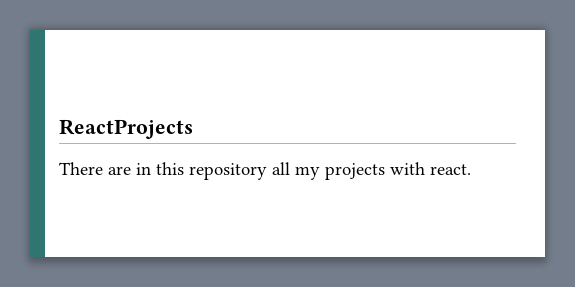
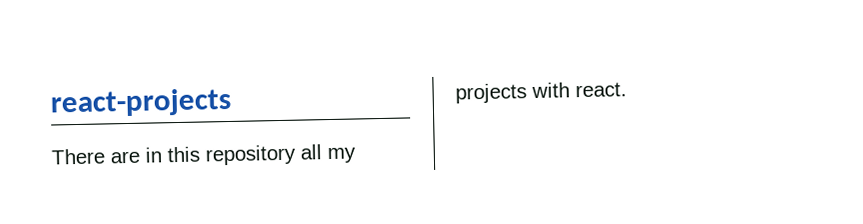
- ReactProjects
+ react-projects

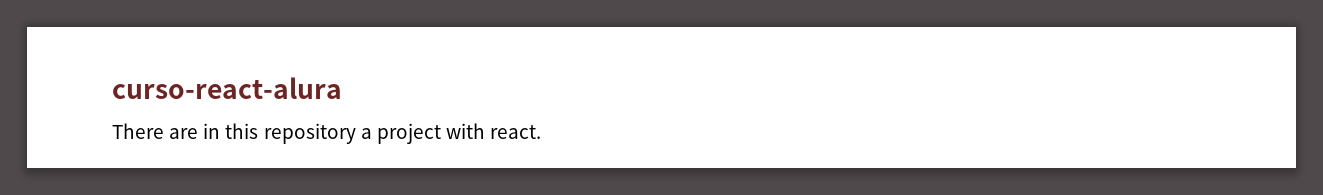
- react-projects
+ curso-react-alura
- There are in this repository all my projects with react.
+ There are in this repository a project with react.

